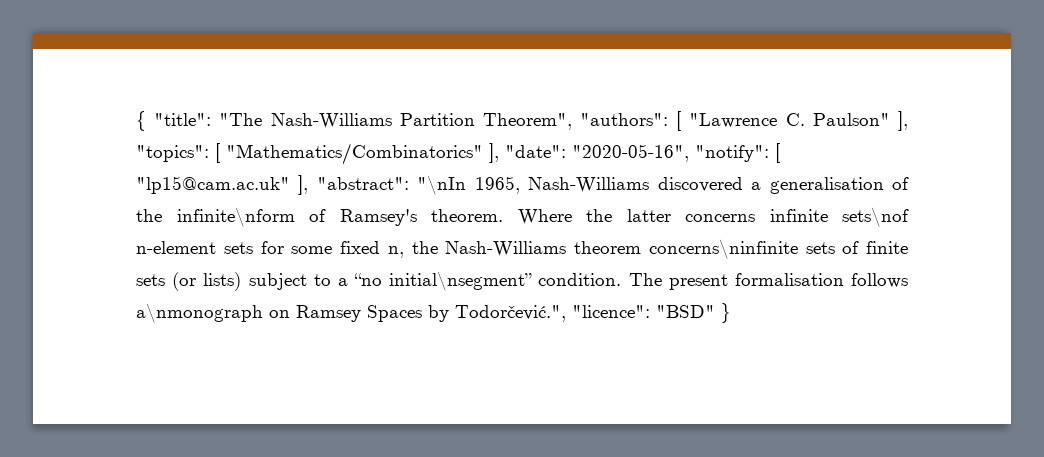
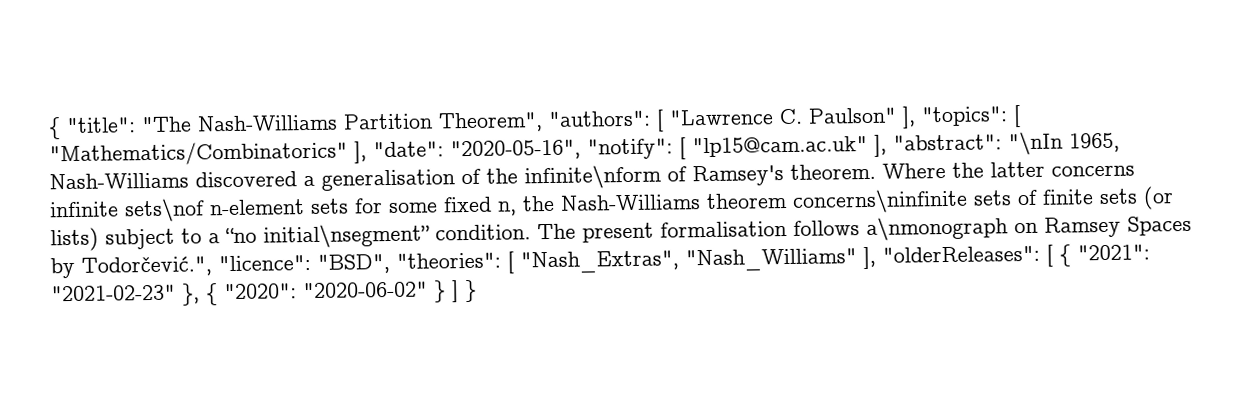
- The present formalisation follows a\nmonograph on Ramsey Spaces by Todorčević.", "licence": "BSD" }
+ The present formalisation follows a\nmonograph on Ramsey Spaces by Todorčević.", "licence": "BSD", "theories": [ "Nash_Extras", "Nash_Williams" ], "olderReleases": [ { "2021": "2021-02-23" }, { "2020": "2020-06-02" } ] }

